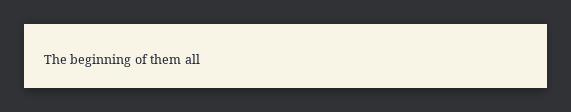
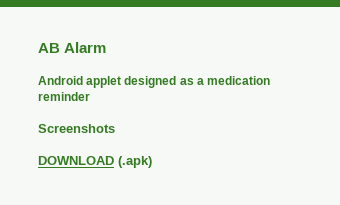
- The beginning of them all
+ AB Alarm
+ Android applet designed as a medication reminder
+ Screenshots
+ DOWNLOAD (.apk)

